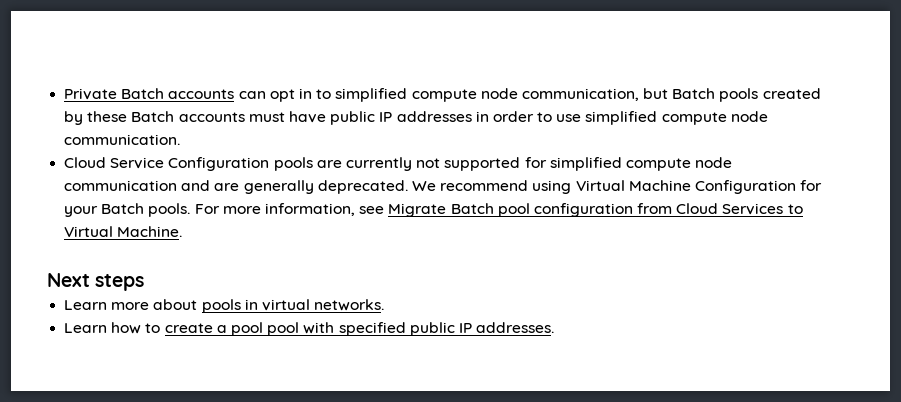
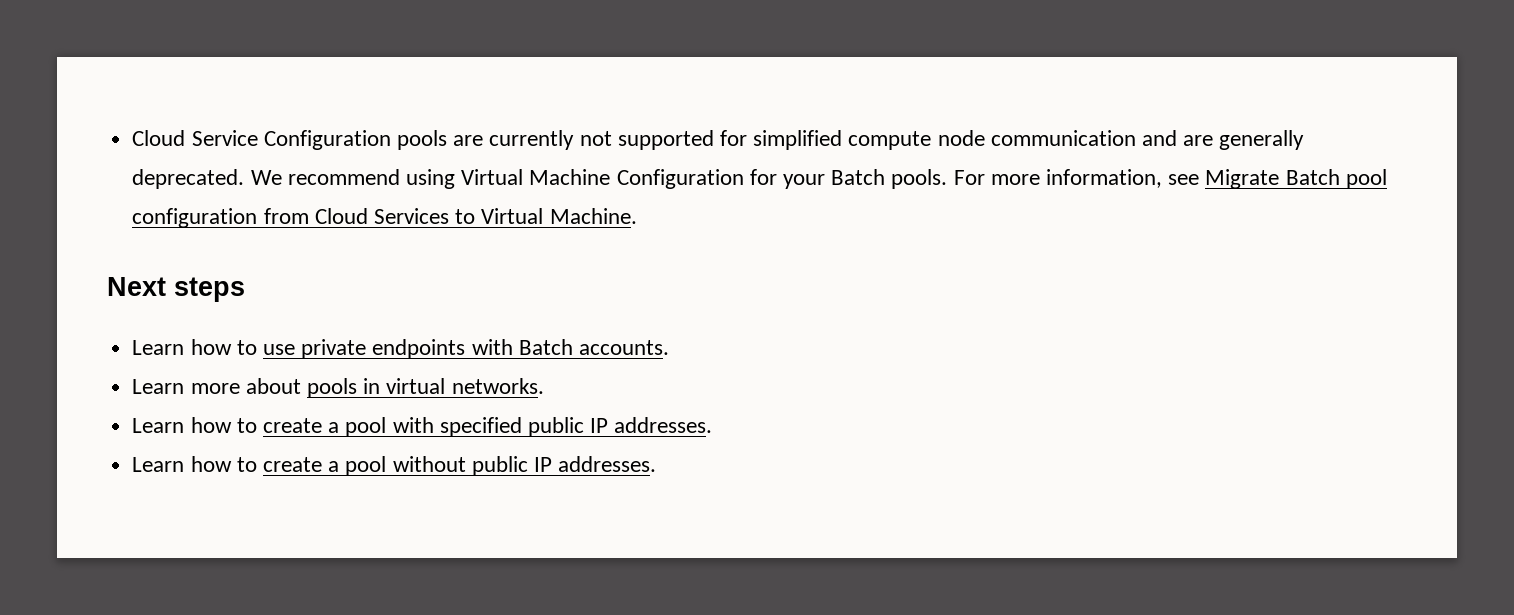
- Private Batch accounts can opt in to simplified compute node communication, but Batch pools created by these Batch accounts must have public IP addresses in order to use simplified compute node communication.
+ Learn how to use private endpoints with Batch accounts.
- Learn how to create a pool pool with specified public IP addresses.
+ Learn how to create a pool with specified public IP addresses.
+ Learn how to create a pool without public IP addresses.

